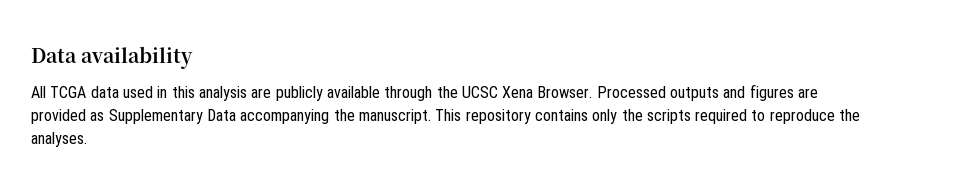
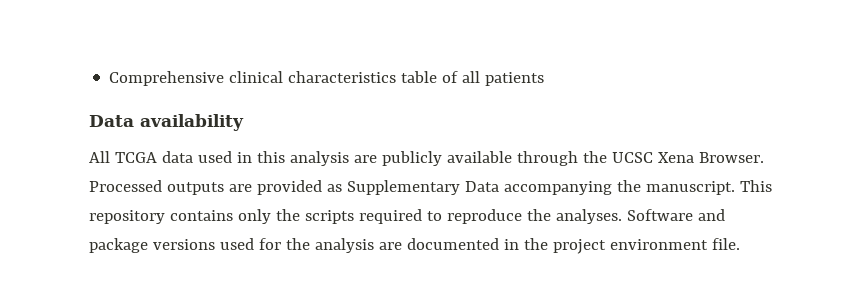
+ Comprehensive clinical characteristics table of all patients
- Processed outputs and figures are provided as Supplementary Data accompanying the manuscript.
+ Processed outputs are provided as Supplementary Data accompanying the manuscript.
+ Software and package versions used for the analysis are documented in the project environment file.

